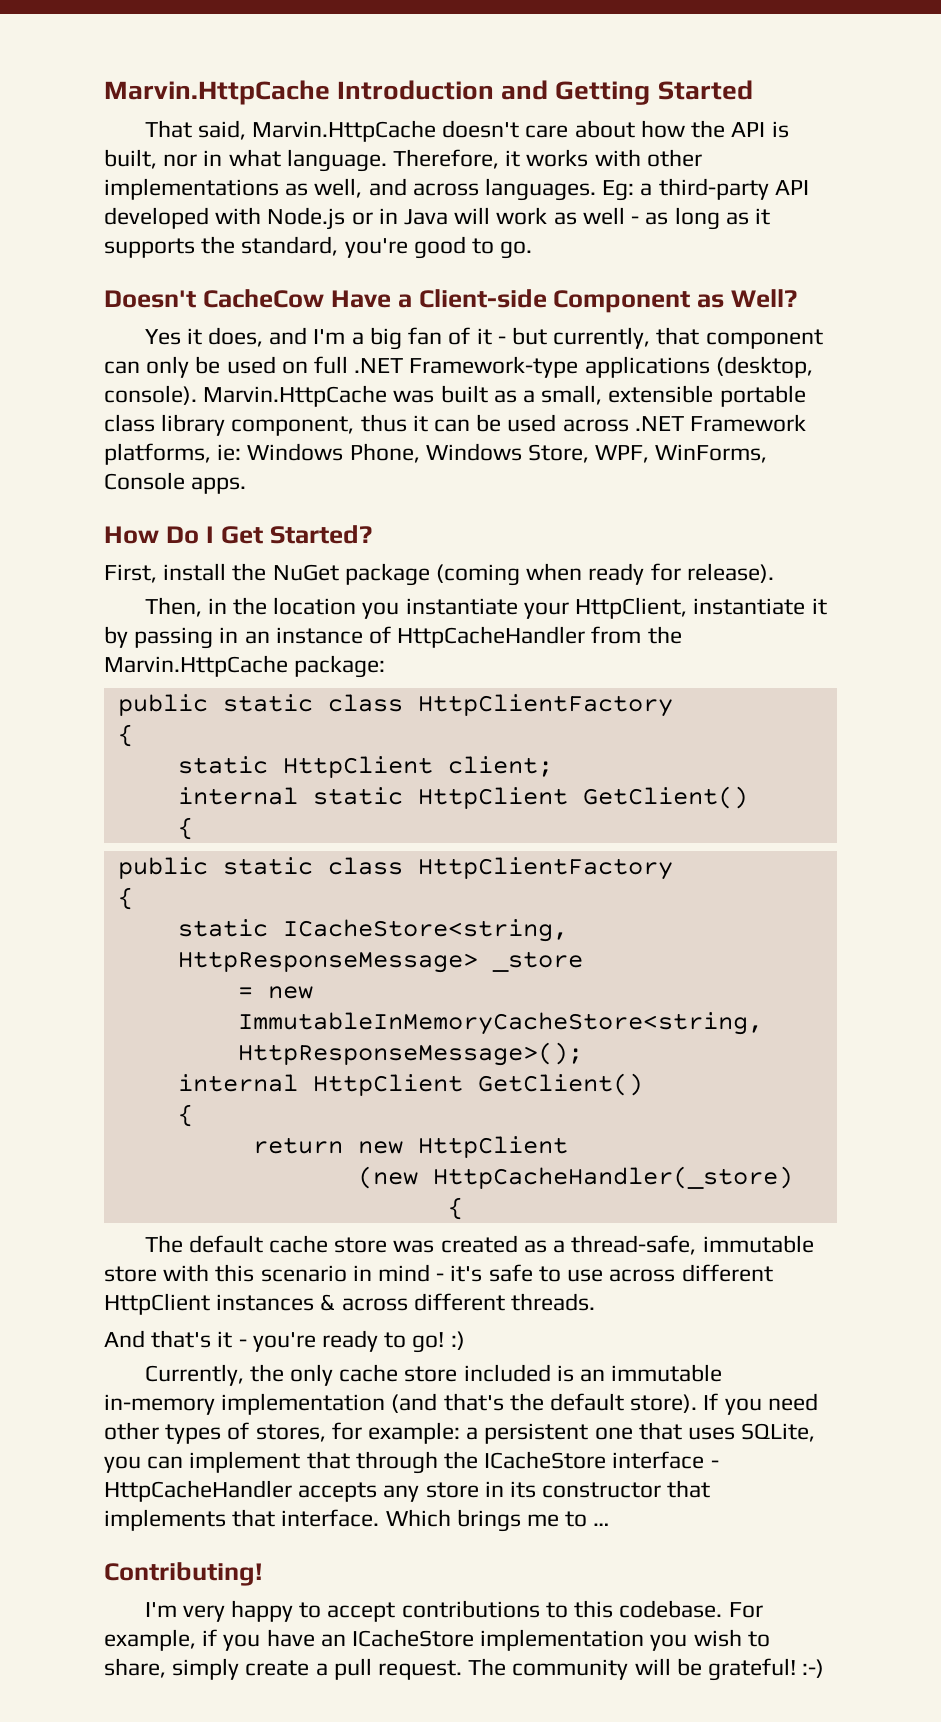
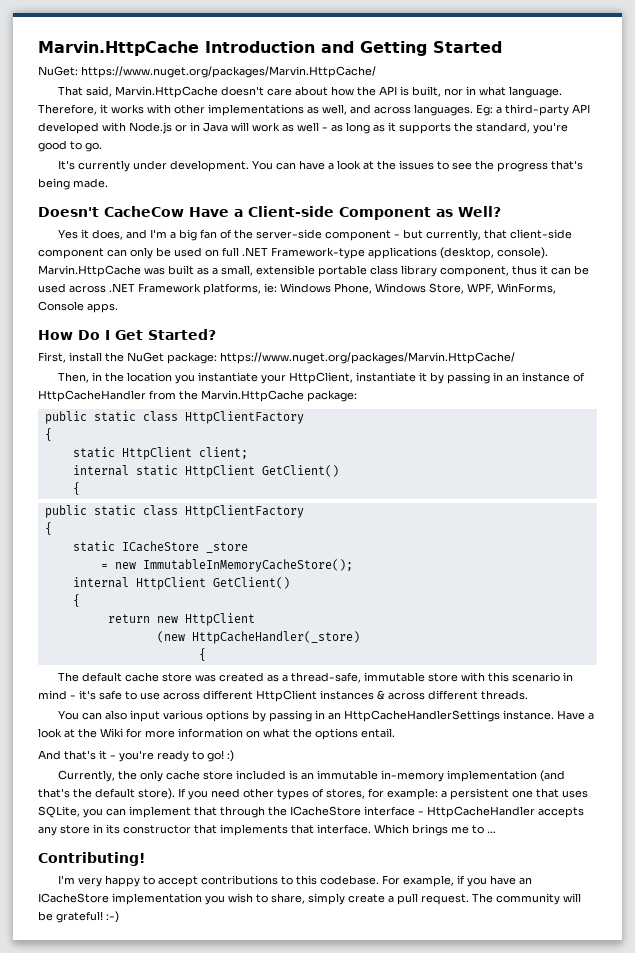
+ NuGet: https://www.nuget.org/packages/Marvin.HttpCache/
+ It's currently under development. You can have a look at the issues to see the progress that's being made.
- Yes it does, and I'm a big fan of it - but currently, that component can only be used on full .NET Framework-type applications (desktop, console).
+ Yes it does, and I'm a big fan of the server-side component - but currently, that client-side component can only be used on full .NET Framework-type applications (desktop, console).
- First, install the NuGet package (coming when ready for release).
+ First, install the NuGet package: https://www.nuget.org/packages/Marvin.HttpCache/
- static ICacheStore<string, HttpResponseMessage> _store
+ static ICacheStore _store
- = new ImmutableInMemoryCacheStore<string, HttpResponseMessage>();
+ = new ImmutableInMemoryCacheStore();
+ You can also input various options by passing in an HttpCacheHandlerSettings instance. Have a look at the Wiki for more information on what the options entail.

